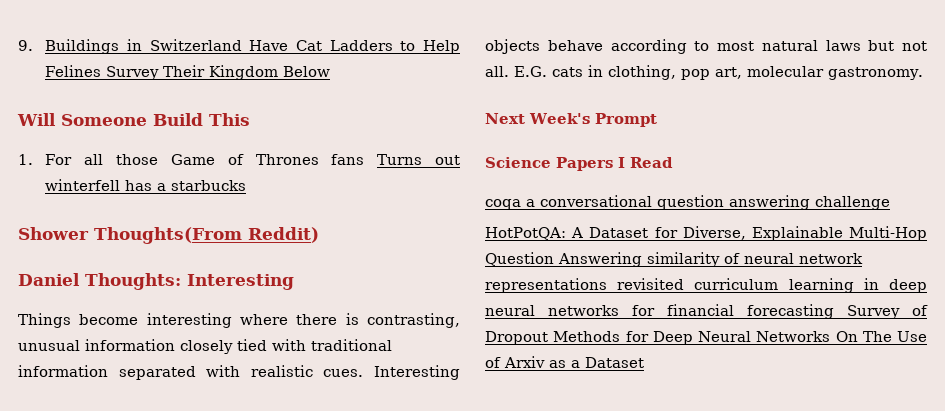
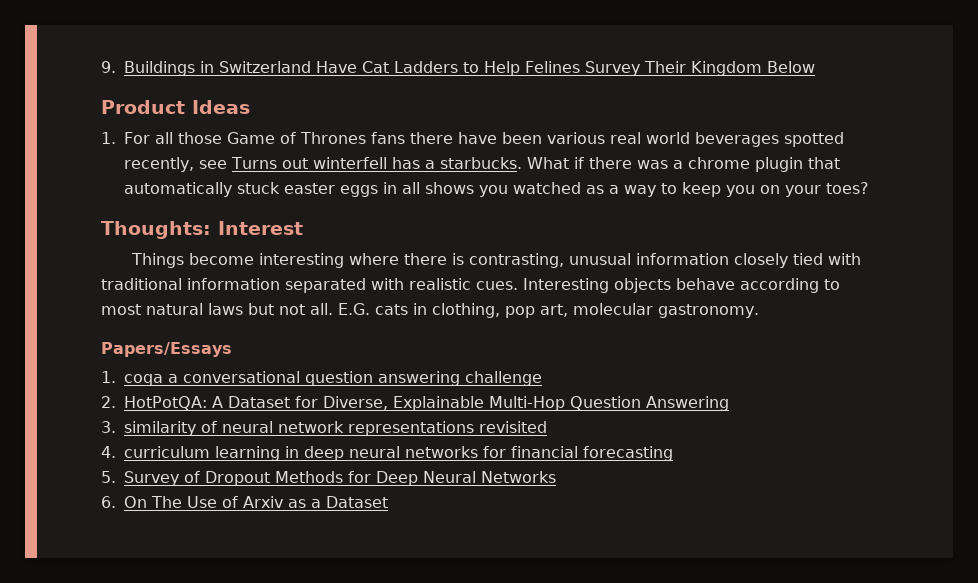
- Will Someone Build This
+ Product Ideas
- 1. For all those Game of Thrones fans Turns out winterfell has a starbucks
- Shower Thoughts(From Reddit)
- Daniel Thoughts: Interesting
+ 1. For all those Game of Thrones fans there have been various real world beverages spotted recently, see Turns out winterfell has a starbucks. What if there was a chrome plugin that automatically stuck easter eggs in all shows you watched as a way to keep you on your toes?
+ Thoughts: Interest
- Next Week's Prompt
- Science Papers I Read
- coqa a conversational question answering challenge
+ Papers/Essays
+ 1. coqa a conversational question answering challenge
- HotPotQA: A Dataset for Diverse, Explainable Multi-Hop Question Answering similarity of neural network representations revisited curriculum learning in deep neural networks for financial forecasting Survey of Dropout Methods for Deep Neural Networks On The Use of Arxiv as a Dataset
+ 2. HotPotQA: A Dataset for Diverse, Explainable Multi-Hop Question Answering
+ 3. similarity of neural network representations revisited
+ 4. curriculum learning in deep neural networks for financial forecasting
+ 5. Survey of Dropout Methods for Deep Neural Networks
+ 6. On The Use of Arxiv as a Dataset

